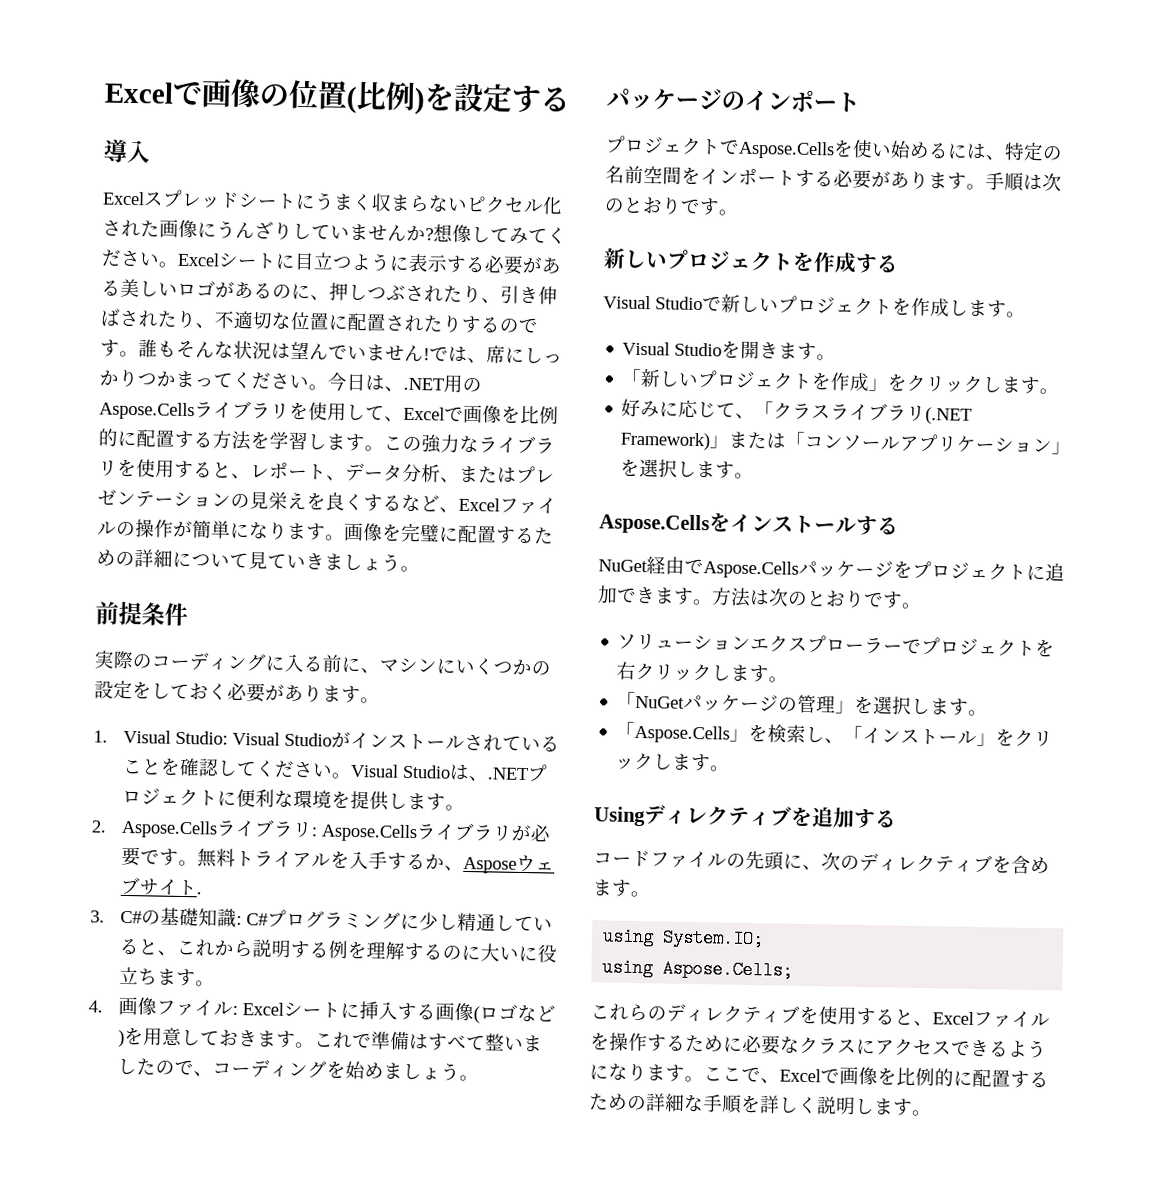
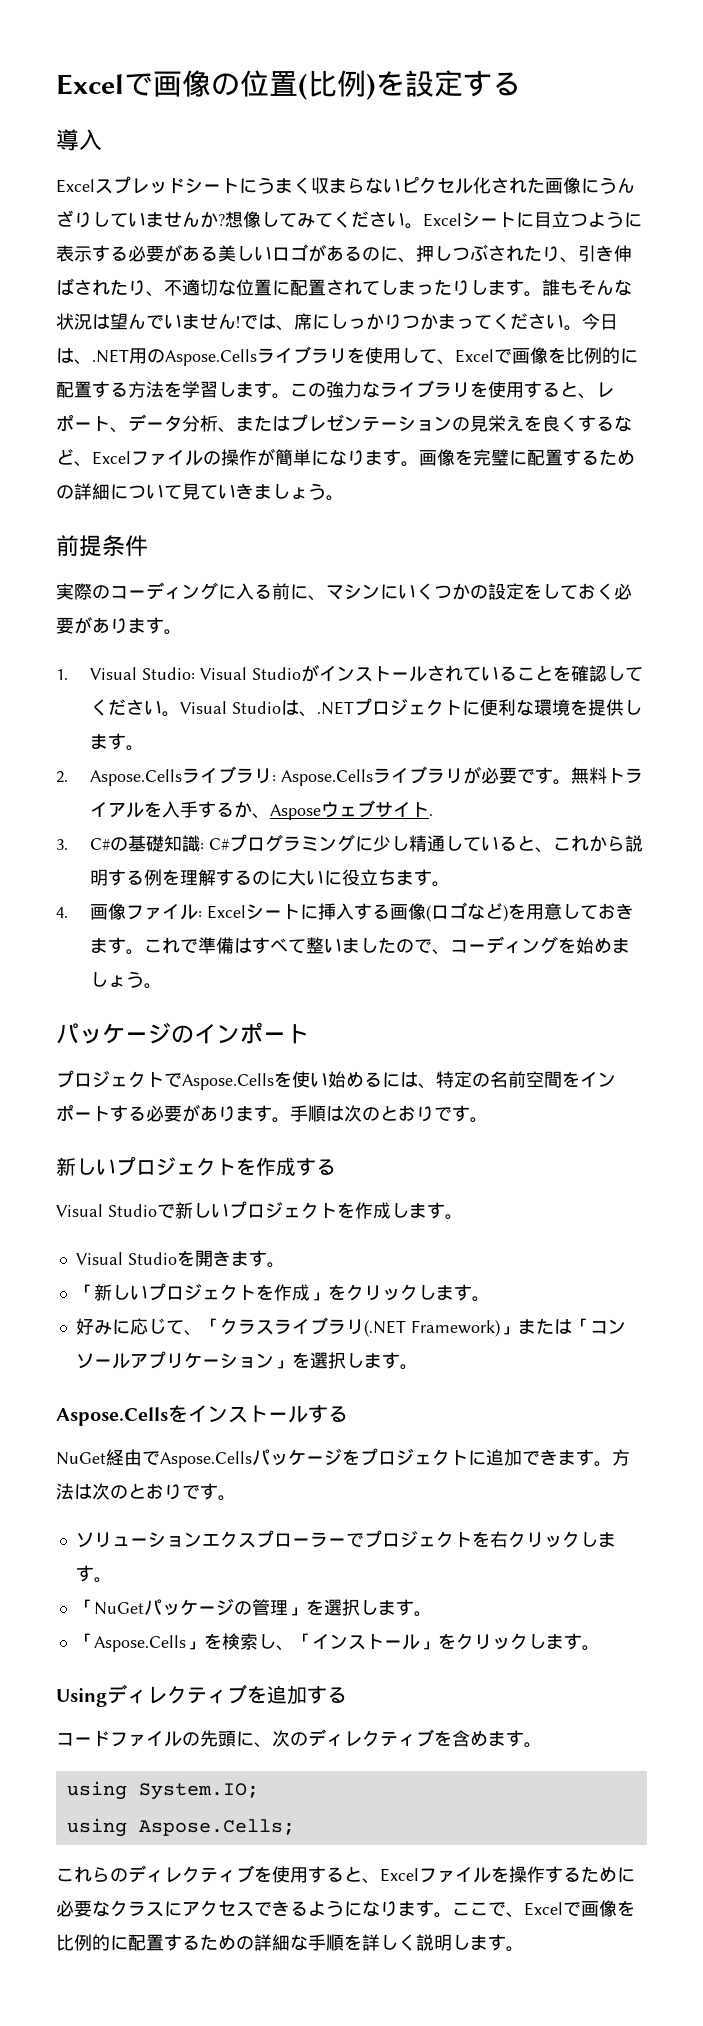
- Excelシートに目立つように表示する必要がある美しいロゴがあるのに、押しつぶされたり、引き伸ばされたり、不適切な位置に配置されたりするのです。
+ Excelシートに目立つように表示する必要がある美しいロゴがあるのに、押しつぶされたり、引き伸ばされたり、不適切な位置に配置されてしまったりします。

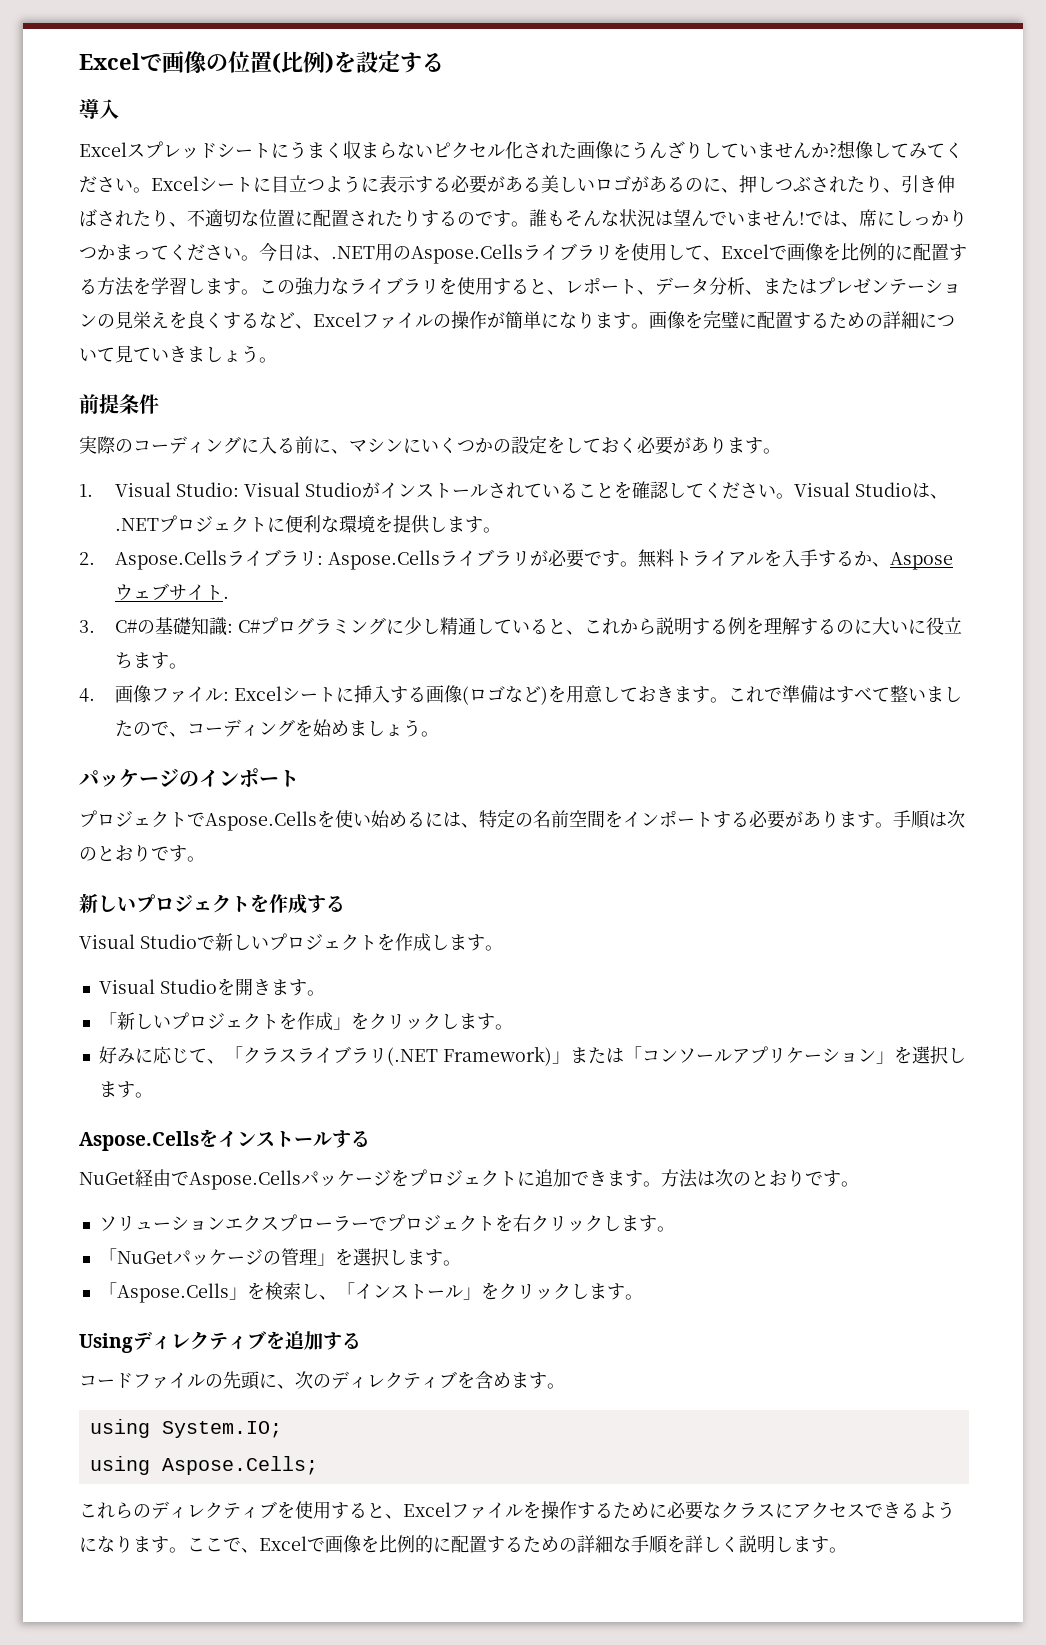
- Excelシートに目立つように表示する必要がある美しいロゴがあるのに、押しつぶされたり、引き伸ばされたり、不適切な位置に配置されてしまったりします。
+ Excelシートに目立つように表示する必要がある美しいロゴがあるのに、押しつぶされたり、引き伸ばされたり、不適切な位置に配置されたりするのです。

